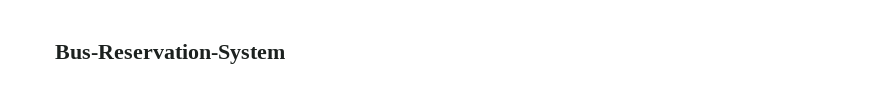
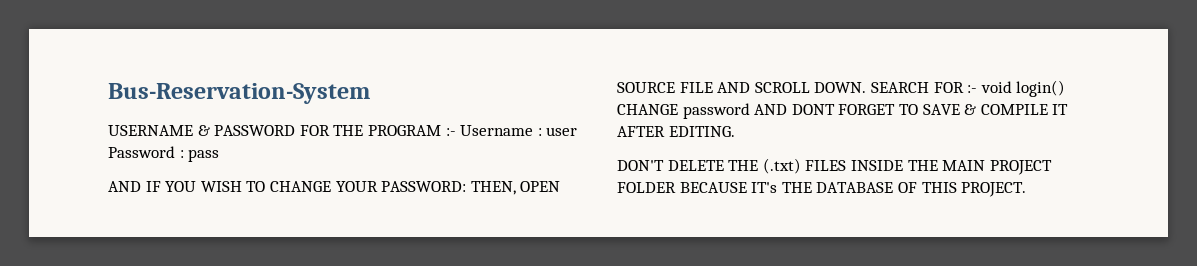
+ USERNAME & PASSWORD FOR THE PROGRAM :- Username : user Password : pass
+ AND IF YOU WISH TO CHANGE YOUR PASSWORD: THEN, OPEN SOURCE FILE AND SCROLL DOWN. SEARCH FOR :- void login() CHANGE password AND DONT FORGET TO SAVE & COMPILE IT AFTER EDITING.
+ DON'T DELETE THE (.txt) FILES INSIDE THE MAIN PROJECT FOLDER BECAUSE IT's THE DATABASE OF THIS PROJECT.

